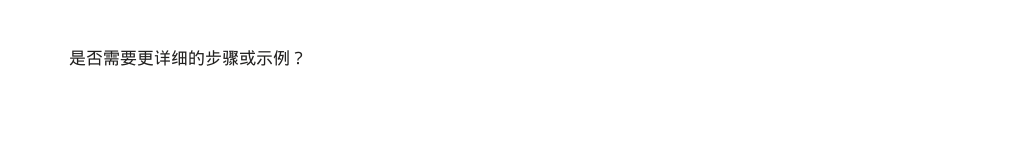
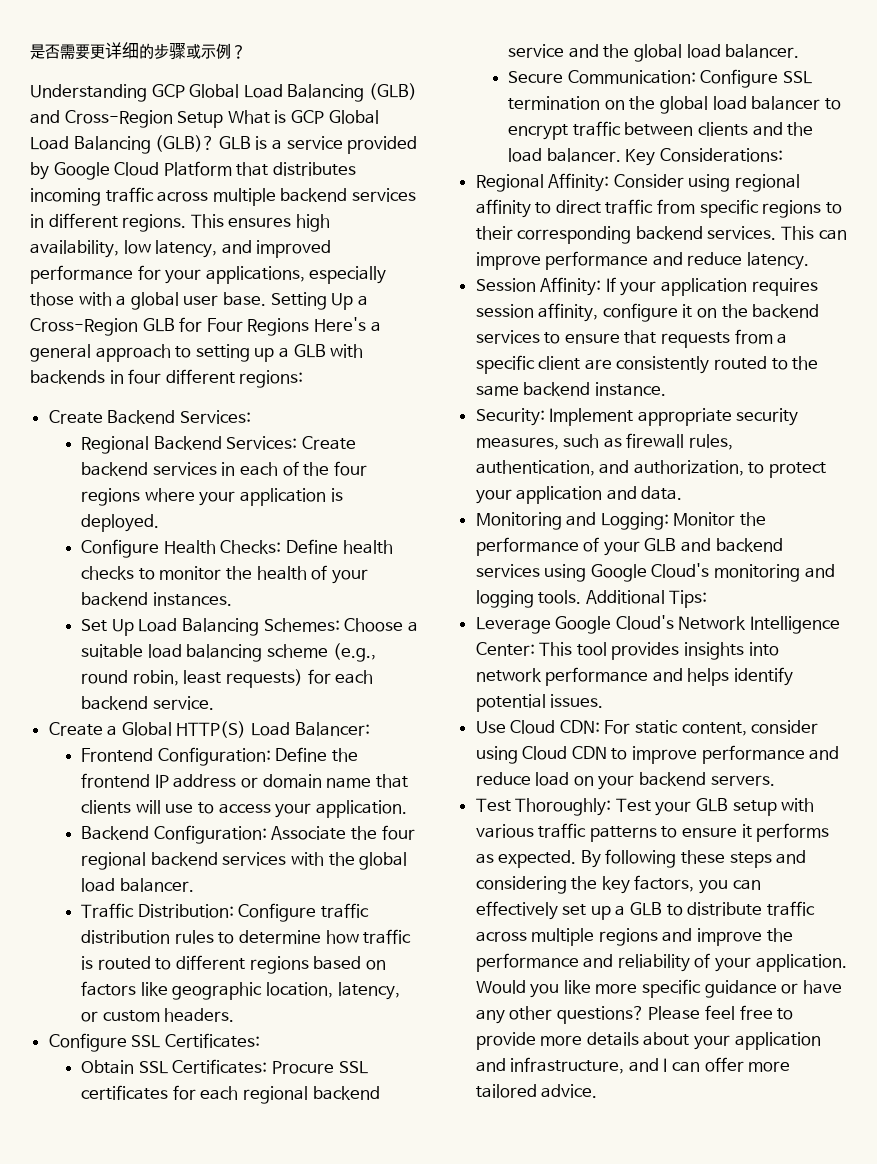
+ Understanding GCP Global Load Balancing (GLB) and Cross-Region Setup What is GCP Global Load Balancing (GLB)? GLB is a service provided by Google Cloud Platform that distributes incoming traffic across multiple backend services in different regions. This ensures high availability, low latency, and improved performance for your applications, especially those with a global user base. Setting Up a Cross-Region GLB for Four Regions Here's a general approach to setting up a GLB with backends in four different regions:
+ Create Backend Services:
+ Regional Backend Services: Create backend services in each of the four regions where your application is deployed.
+ Configure Health Checks: Define health checks to monitor the health of your backend instances.
+ Set Up Load Balancing Schemes: Choose a suitable load balancing scheme (e.g., round robin, least requests) for each backend service.
+ Create a Global HTTP(S) Load Balancer:
+ Frontend Configuration: Define the frontend IP address or domain name that clients will use to access your application.
+ Backend Configuration: Associate the four regional backend services with the global load balancer.
+ Traffic Distribution: Configure traffic distribution rules to determine how traffic is routed to different regions based on factors like geographic location, latency, or custom headers.
+ Configure SSL Certificates:
+ Obtain SSL Certificates: Procure SSL certificates for each regional backend service and the global load balancer.
+ Secure Communication: Configure SSL termination on the global load balancer to encrypt traffic between clients and the load balancer. Key Considerations:
+ Regional Affinity: Consider using regional affinity to direct traffic from specific regions to their corresponding backend services. This can improve performance and reduce latency.
+ Session Affinity: If your application requires session affinity, configure it on the backend services to ensure that requests from a specific client are consistently routed to the same backend instance.
+ Security: Implement appropriate security measures, such as firewall rules, authentication, and authorization, to protect your application and data.
+ Monitoring and Logging: Monitor the performance of your GLB and backend services using Google Cloud's monitoring and logging tools. Additional Tips:
+ Leverage Google Cloud's Network Intelligence Center: This tool provides insights into network performance and helps identify potential issues.
+ Use Cloud CDN: For static content, consider using Cloud CDN to improve performance and reduce load on your backend servers.
+ Test Thoroughly: Test your GLB setup with various traffic patterns to ensure it performs as expected. By following these steps and considering the key factors, you can effectively set up a GLB to distribute traffic across multiple regions and improve the performance and reliability of your application. Would you like more specific guidance or have any other questions? Please feel free to provide more details about your application and infrastructure, and I can offer more tailored advice.

